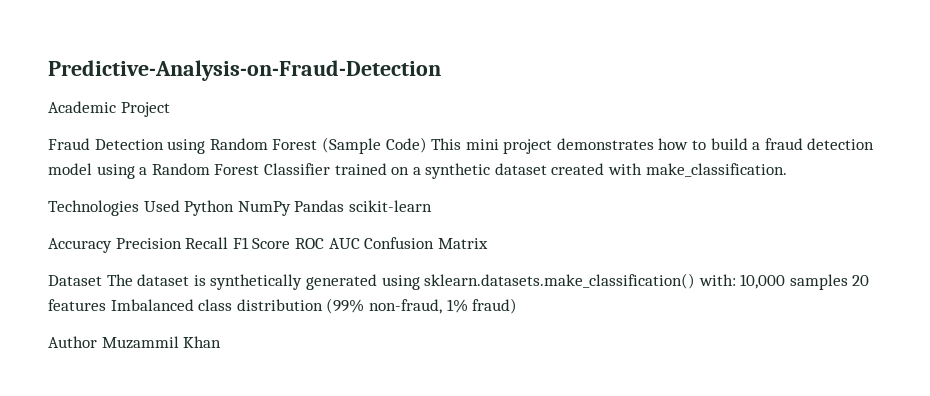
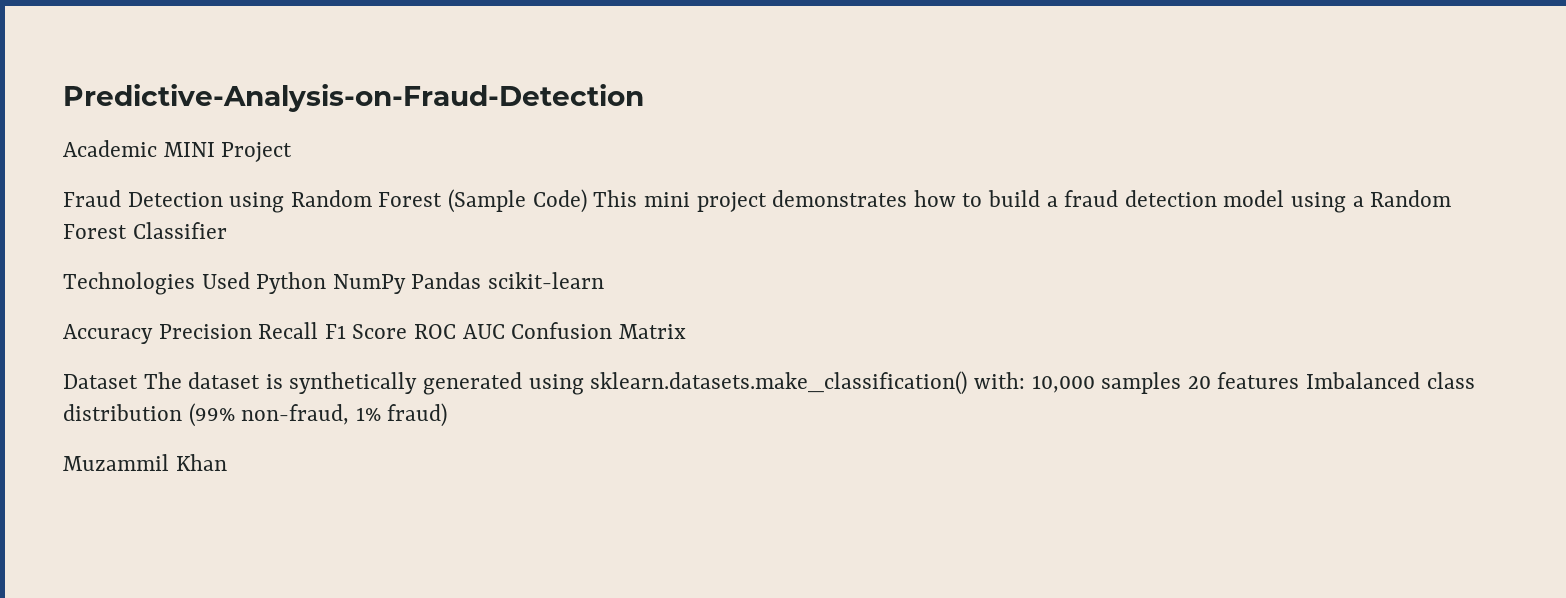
- Academic Project
+ Academic MINI Project
- Fraud Detection using Random Forest (Sample Code) This mini project demonstrates how to build a fraud detection model using a Random Forest Classifier trained on a synthetic dataset created with make_classification.
+ Fraud Detection using Random Forest (Sample Code) This mini project demonstrates how to build a fraud detection model using a Random Forest Classifier
- Author Muzammil Khan
+ Muzammil Khan

